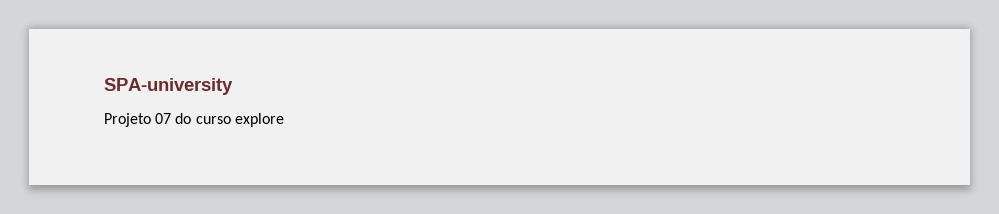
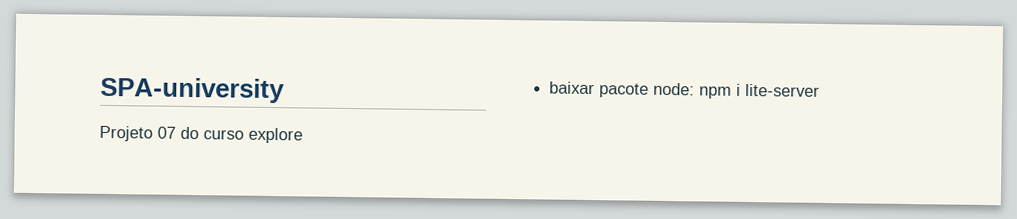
+ baixar pacote node: npm i lite-server

